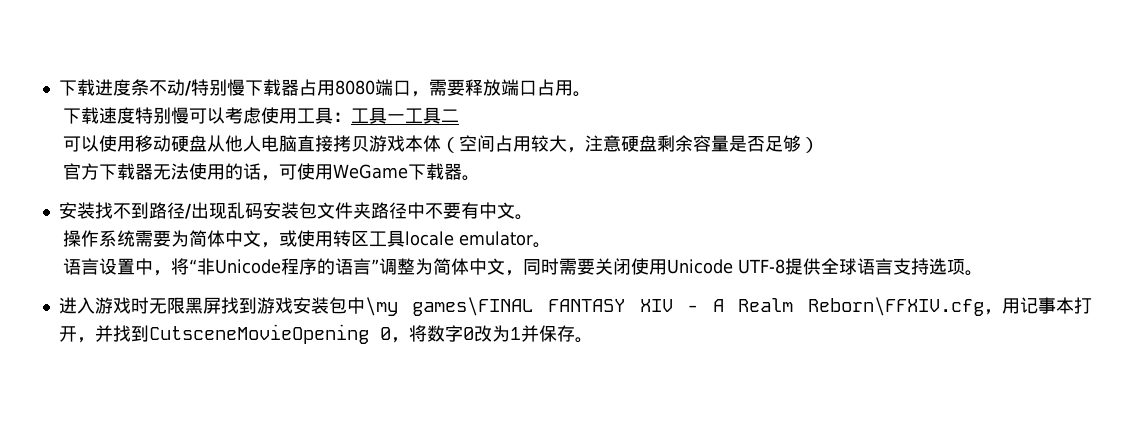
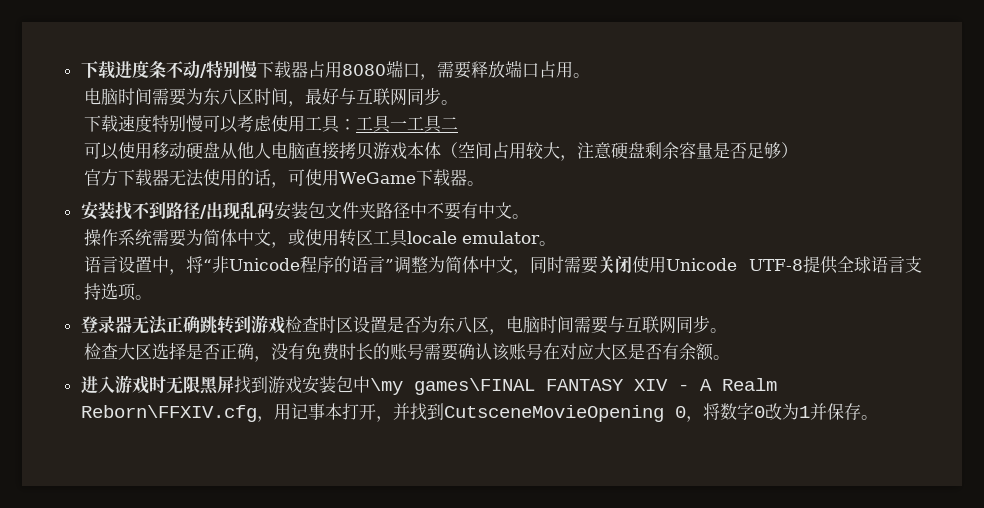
+ 电脑时间需要为东八区时间，最好与互联网同步。
+ 登录器无法正确跳转到游戏检查时区设置是否为东八区，电脑时间需要与互联网同步。
+ 检查大区选择是否正确，没有免费时长的账号需要确认该账号在对应大区是否有余额。

